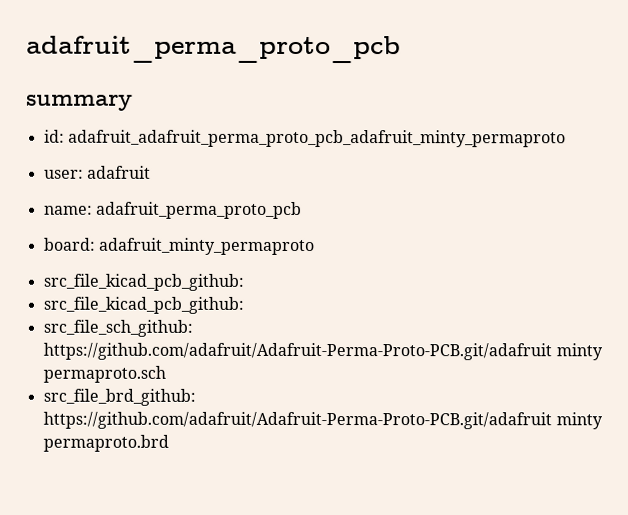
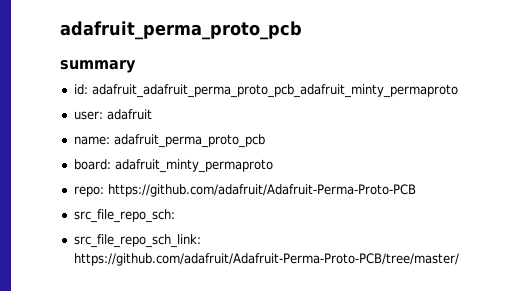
  board: adafruit_minty_permaproto
- src_file_kicad_pcb_github:
- src_file_kicad_pcb_github:
- src_file_sch_github: https://github.com/adafruit/Adafruit-Perma-Proto-PCB.git/adafruit minty permaproto.sch
- src_file_brd_github: https://github.com/adafruit/Adafruit-Perma-Proto-PCB.git/adafruit minty permaproto.brd
+ repo: https://github.com/adafruit/Adafruit-Perma-Proto-PCB
+ src_file_repo_sch:
+ src_file_repo_sch_link: https://github.com/adafruit/Adafruit-Perma-Proto-PCB/tree/master/

